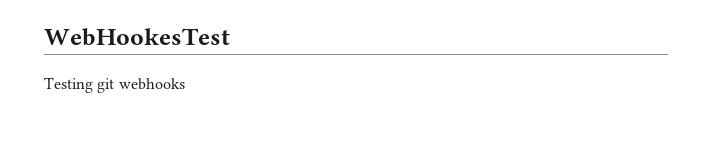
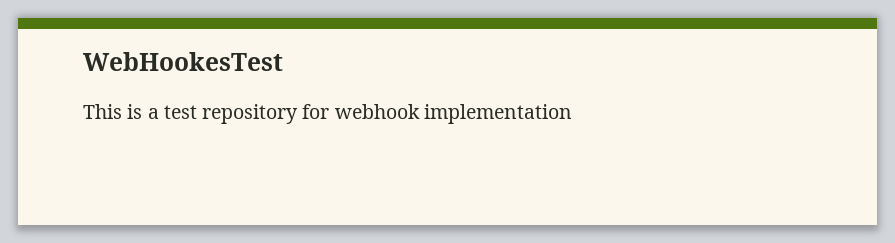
- Testing git webhooks
+ This is a test repository for webhook implementation

